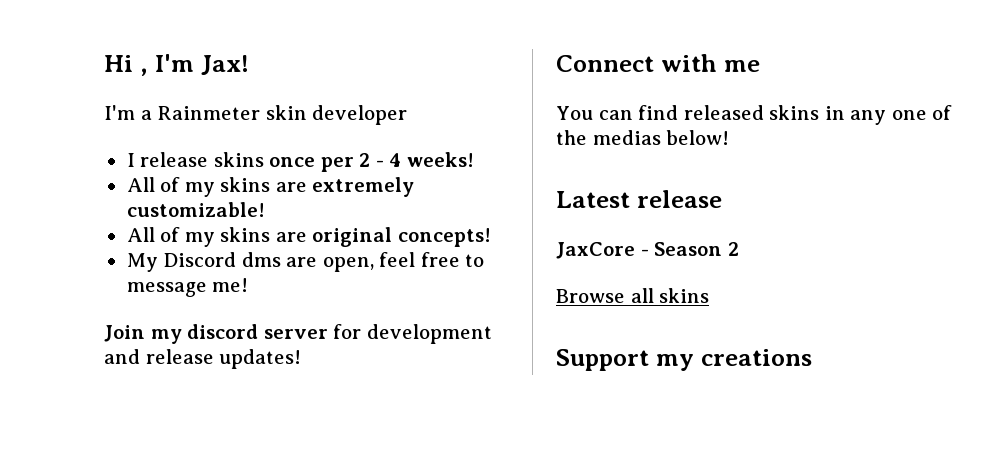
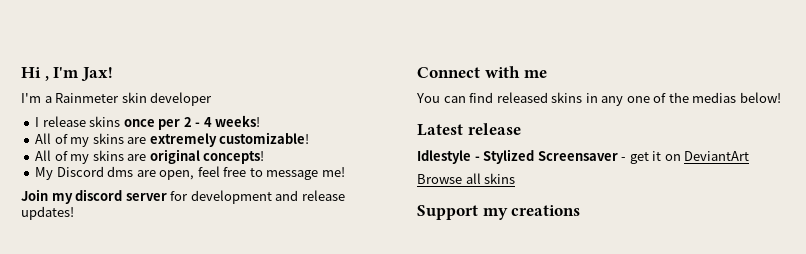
- JaxCore - Season 2
+ Idlestyle - Stylized Screensaver - get it on DeviantArt

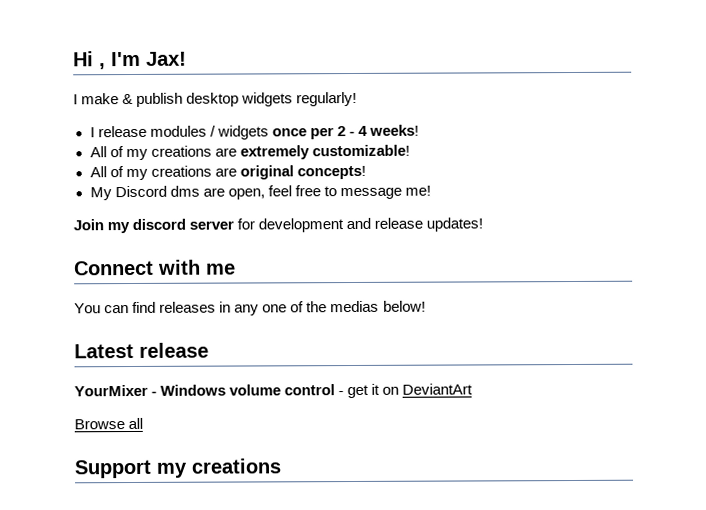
- I'm a Rainmeter skin developer
+ I make & publish desktop widgets regularly!
- I release skins once per 2 - 4 weeks!
+ I release modules / widgets once per 2 - 4 weeks!
- All of my skins are extremely customizable!
+ All of my creations are extremely customizable!
- All of my skins are original concepts!
+ All of my creations are original concepts!
- You can find released skins in any one of the medias below!
+ You can find releases in any one of the medias below!
- Idlestyle - Stylized Screensaver - get it on DeviantArt
+ YourMixer - Windows volume control - get it on DeviantArt
- Browse all skins
+ Browse all

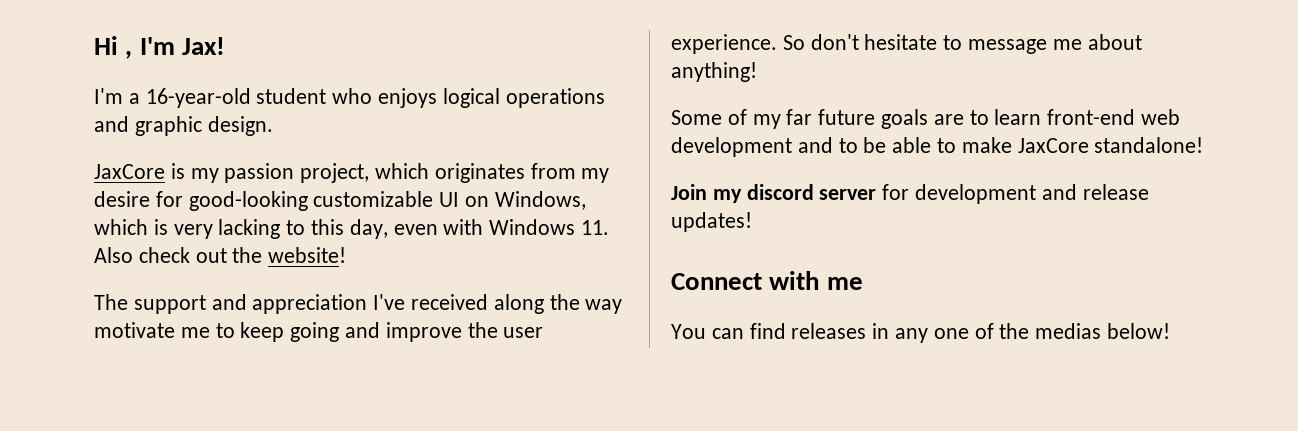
- I make & publish desktop widgets regularly!
- I release modules / widgets once per 2 - 4 weeks!
- All of my creations are extremely customizable!
- All of my creations are original concepts!
- My Discord dms are open, feel free to message me!
+ I'm a 16-year-old student who enjoys logical operations and graphic design.
+ JaxCore is my passion project, which originates from my desire for good-looking customizable UI on Windows, which is very lacking to this day, even with Windows 11. Also check out the website!
+ The support and appreciation I've received along the way motivate me to keep going and improve the user experience. So don't hesitate to message me about anything!
+ Some of my far future goals are to learn front-end web development and to be able to make JaxCore standalone!
- Latest release
- YourMixer - Windows volume control - get it on DeviantArt
- Browse all
- Support my creations

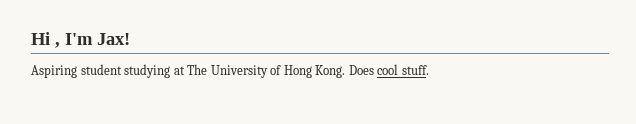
- I'm a 16-year-old student who enjoys logical operations and graphic design.
- JaxCore is my passion project, which originates from my desire for good-looking customizable UI on Windows, which is very lacking to this day, even with Windows 11. Also check out the website!
- The support and appreciation I've received along the way motivate me to keep going and improve the user experience. So don't hesitate to message me about anything!
- Some of my far future goals are to learn front-end web development and to be able to make JaxCore standalone!
- Join my discord server for development and release updates!
- Connect with me
- You can find releases in any one of the medias below!
+ Aspiring student studying at The University of Hong Kong. Does cool stuff.

